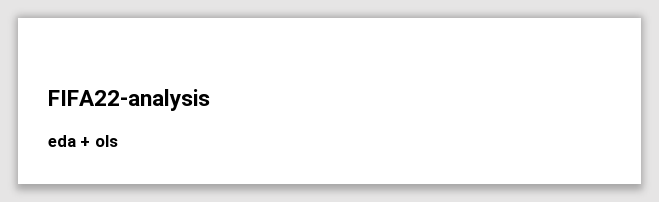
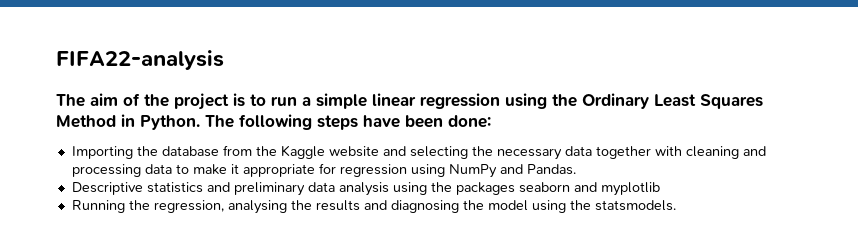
- eda + ols
+ The aim of the project is to run a simple linear regression using the Ordinary Least Squares Method in Python. The following steps have been done:
+ Importing the database from the Kaggle website and selecting the necessary data together with cleaning and processing data to make it appropriate for regression using NumPy and Pandas.
+ Descriptive statistics and preliminary data analysis using the packages seaborn and myplotlib
+ Running the regression, analysing the results and diagnosing the model using the statsmodels.

